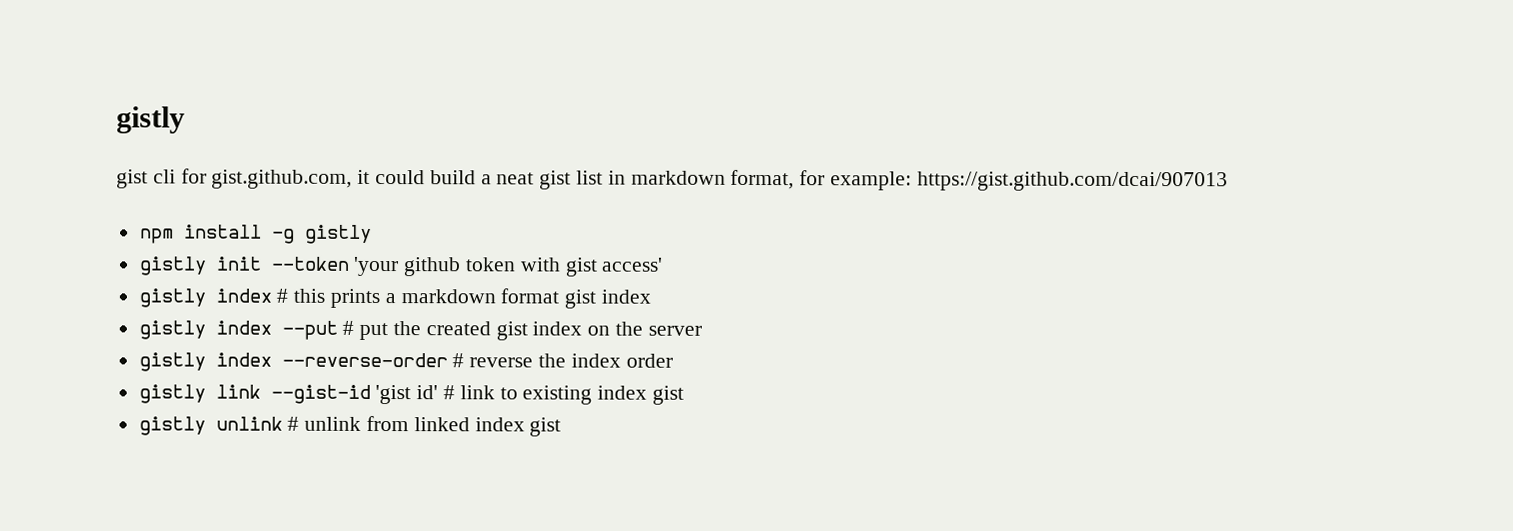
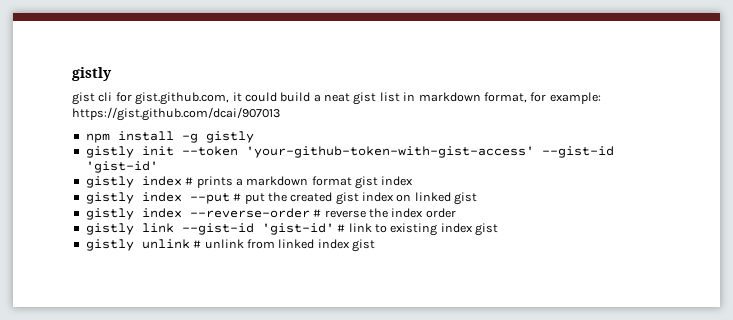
- gistly init --token 'your github token with gist access'
+ gistly init --token 'your-github-token-with-gist-access' --gist-id 'gist-id'
- gistly index # this prints a markdown format gist index
+ gistly index # prints a markdown format gist index
- gistly index --put # put the created gist index on the server
+ gistly index --put # put the created gist index on linked gist
- gistly link --gist-id 'gist id' # link to existing index gist
+ gistly link --gist-id 'gist-id' # link to existing index gist

